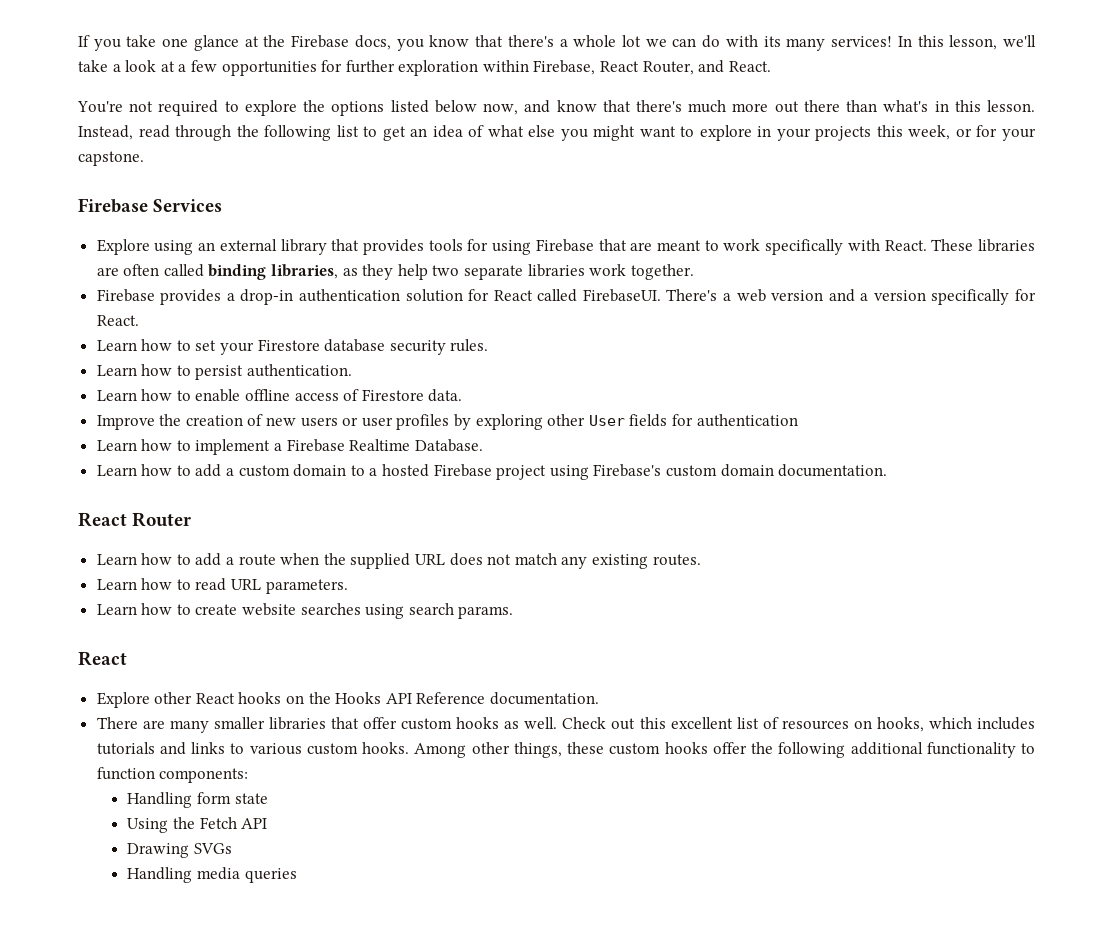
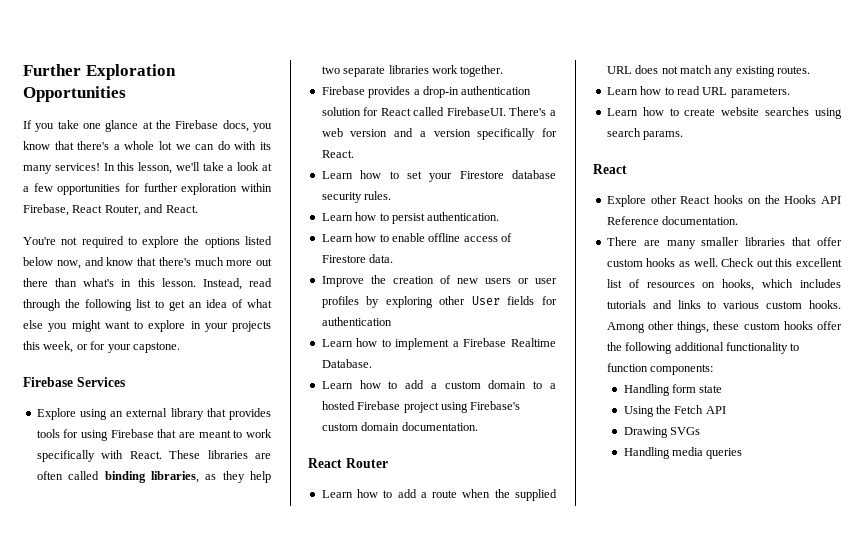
+ Further Exploration Opportunities

